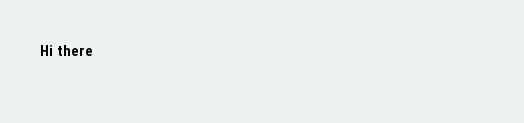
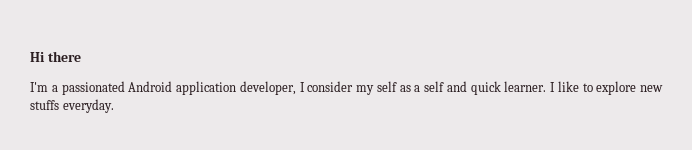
+ I'm a passionated Android application developer, I consider my self as a self and quick learner. I like to explore new stuffs everyday.

